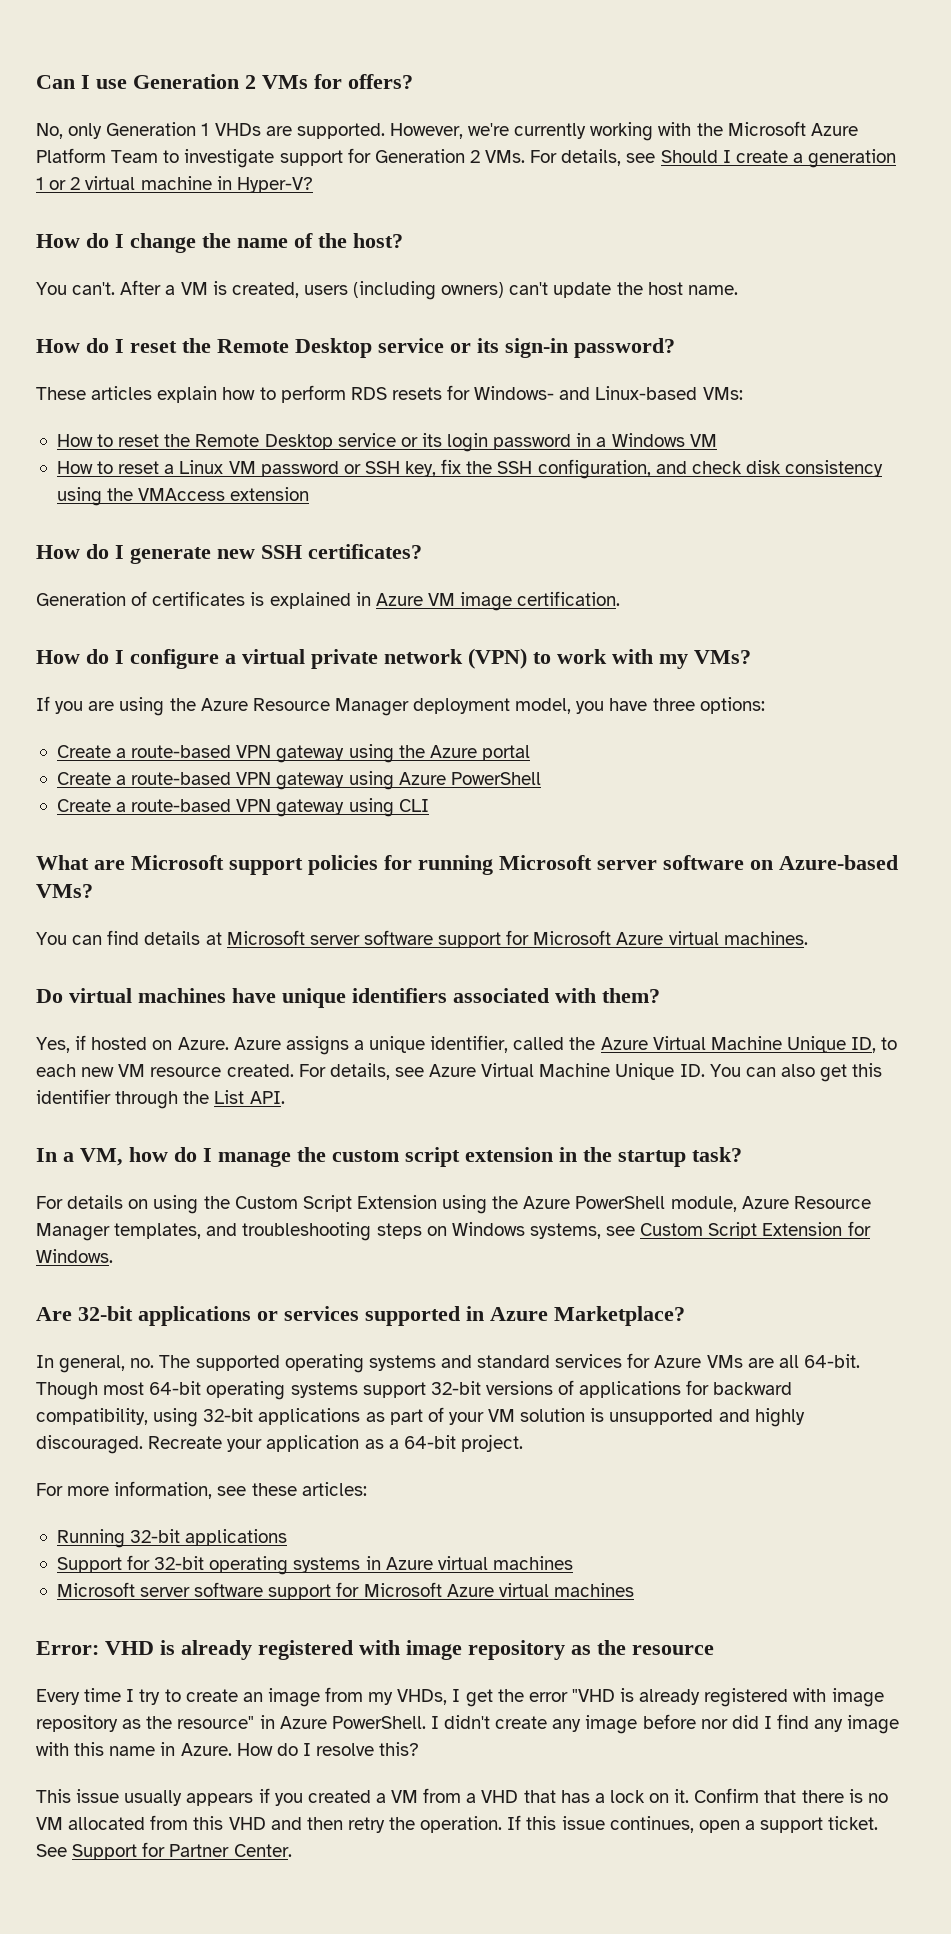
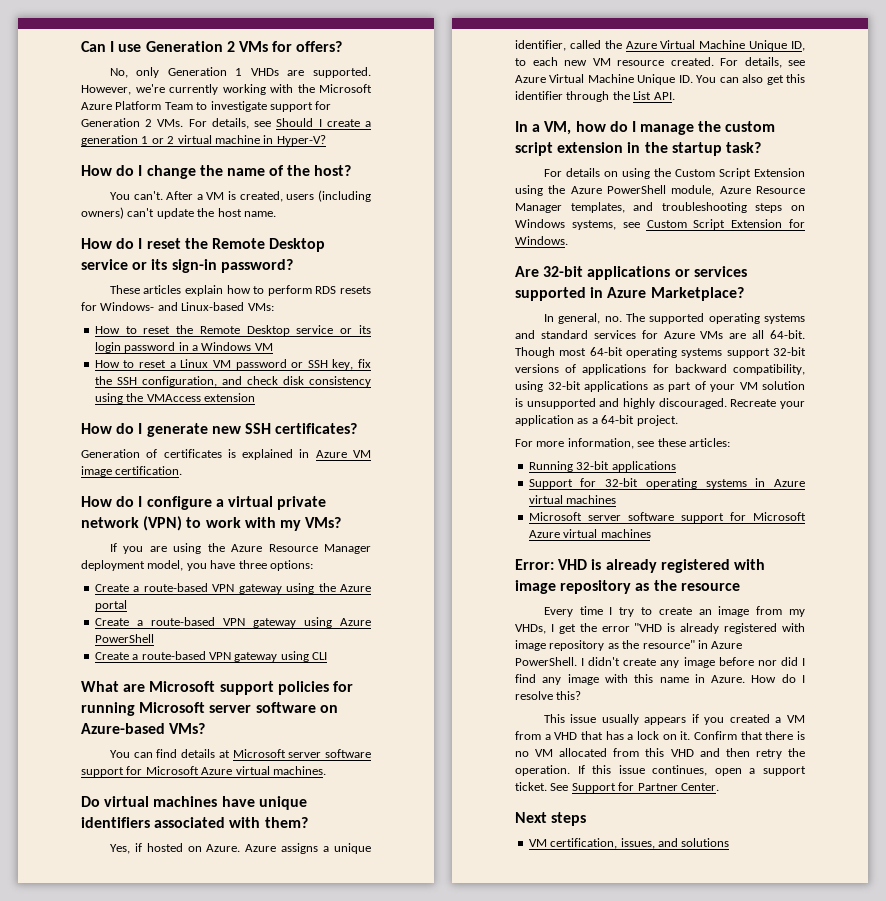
+ Next steps
+ VM certification, issues, and solutions

